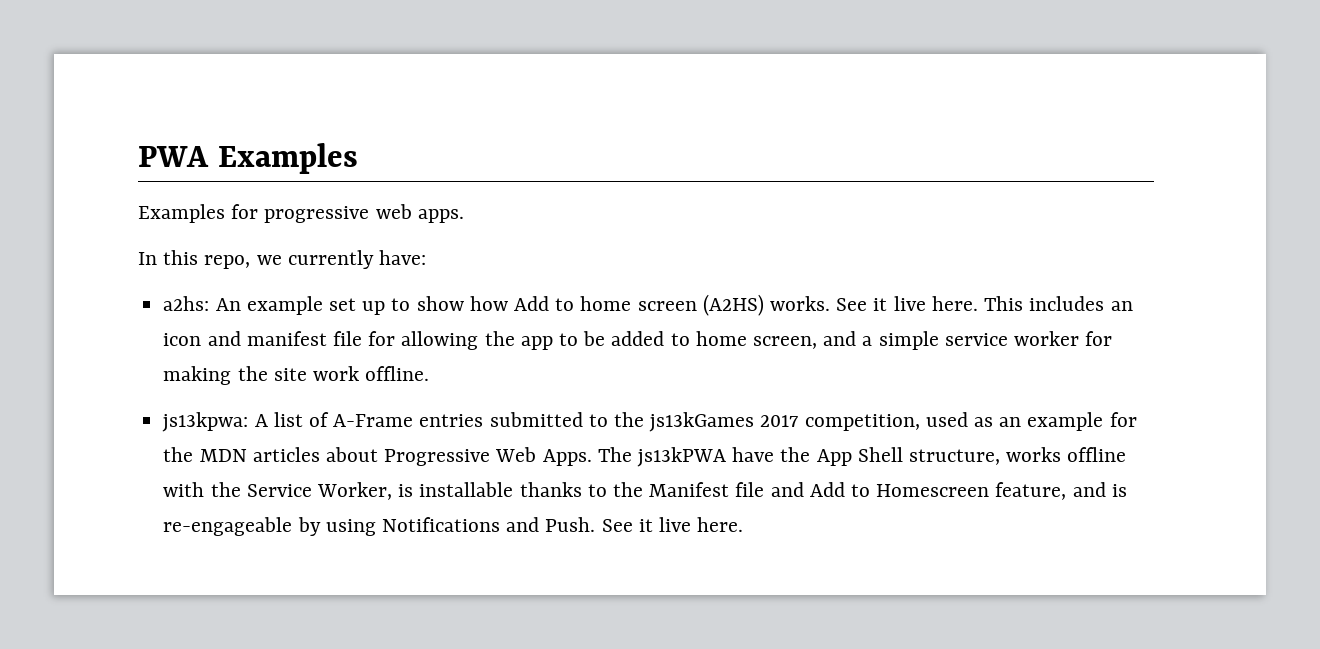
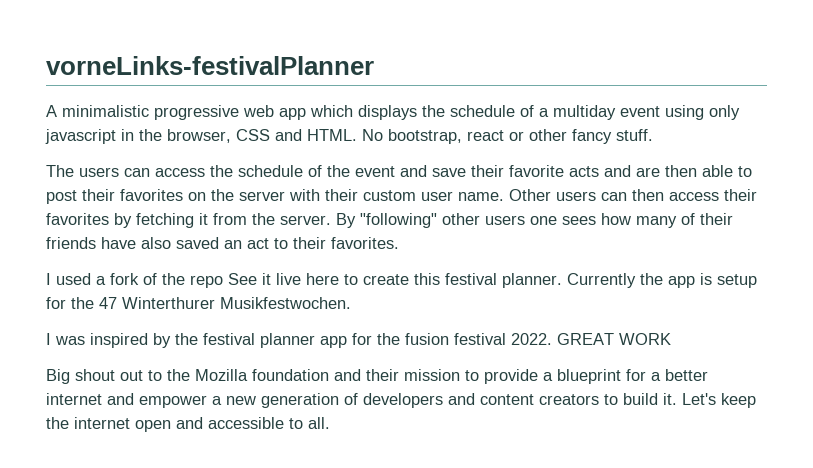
- PWA Examples
- Examples for progressive web apps.
- In this repo, we currently have:
- a2hs: An example set up to show how Add to home screen (A2HS) works. See it live here. This includes an icon and manifest file for allowing the app to be added to home screen, and a simple service worker for making the site work offline.
- js13kpwa: A list of A-Frame entries submitted to the js13kGames 2017 competition, used as an example for the MDN articles about Progressive Web Apps. The js13kPWA have the App Shell structure, works offline with the Service Worker, is installable thanks to the Manifest file and Add to Homescreen feature, and is re-engageable by using Notifications and Push. See it live here.
+ vorneLinks-festivalPlanner
+ A minimalistic progressive web app which displays the schedule of a multiday event using only javascript in the browser, CSS and HTML. No bootstrap, react or other fancy stuff.
+ The users can access the schedule of the event and save their favorite acts and are then able to post their favorites on the server with their custom user name. Other users can then access their favorites by fetching it from the server. By "following" other users one sees how many of their friends have also saved an act to their favorites.
+ I used a fork of the repo See it live here to create this festival planner. Currently the app is setup for the 47 Winterthurer Musikfestwochen.
+ I was inspired by the festival planner app for the fusion festival 2022. GREAT WORK
+ Big shout out to the Mozilla foundation and their mission to provide a blueprint for a better internet and empower a new generation of developers and content creators to build it. Let's keep the internet open and accessible to all.

